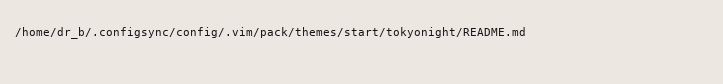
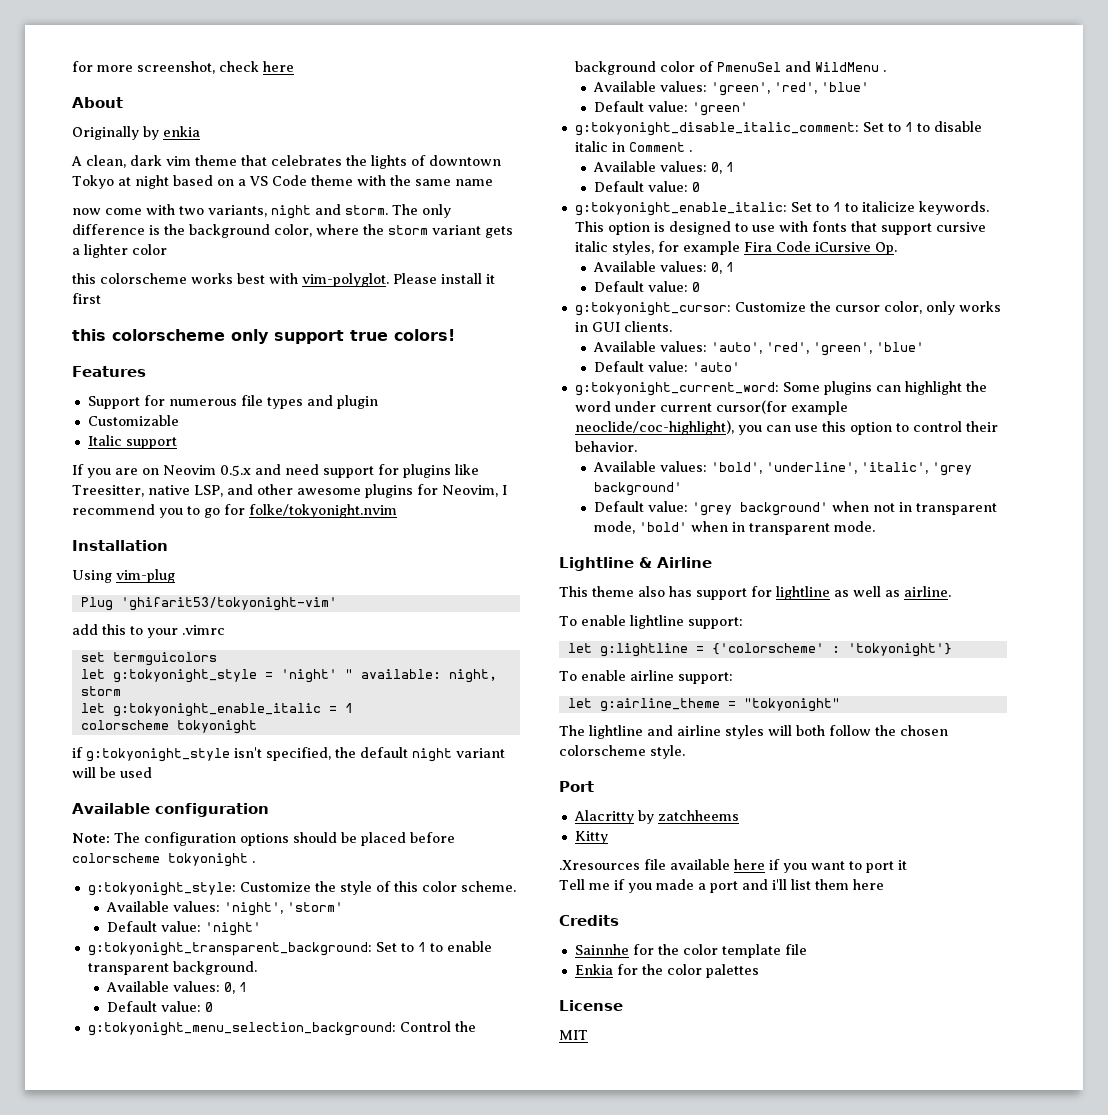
- /home/dr_b/.configsync/config/.vim/pack/themes/start/tokyonight/README.md
+ for more screenshot, check here
+ About
+ Originally by enkia
+ A clean, dark vim theme that celebrates the lights of downtown Tokyo at night based on a VS Code theme with the same name
+ now come with two variants, night and storm. The only difference is the background color, where the storm variant gets a lighter color
+ this colorscheme works best with vim-polyglot. Please install it first
+ this colorscheme only support true colors!
+ Features
+ Support for numerous file types and plugin
+ Customizable
+ Italic support
+ If you are on Neovim 0.5.x and need support for plugins like Treesitter, native LSP, and other awesome plugins for Neovim, I recommend you to go for folke/tokyonight.nvim
+ Installation
+ Using vim-plug
+ Plug 'ghifarit53/tokyonight-vim'
+ add this to your .vimrc
+ set termguicolors
+ let g:tokyonight_style = 'night' " available: night, storm
+ let g:tokyonight_enable_italic = 1
+ colorscheme tokyonight
+ if g:tokyonight_style isn't specified, the default night variant will be used
+ Available configuration
+ Note: The configuration options should be placed before colorscheme tokyonight .
+ g:tokyonight_style: Customize the style of this color scheme.
+ Available values: 'night', 'storm'
+ Default value: 'night'
+ g:tokyonight_transparent_background: Set to 1 to enable transparent background.
+ Available values: 0, 1
+ Default value: 0
+ g:tokyonight_menu_selection_background: Control the background color of PmenuSel and WildMenu .
+ Available values: 'green', 'red', 'blue'
+ Default value: 'green'
+ g:tokyonight_disable_italic_comment: Set to 1 to disable italic in Comment .
+ Available values: 0, 1
+ Default value: 0
+ g:tokyonight_enable_italic: Set to 1 to italicize keywords. This option is designed to use with fonts that support cursive italic styles, for example Fira Code iCursive Op.
+ Available values: 0, 1
+ Default value: 0
+ g:tokyonight_cursor: Customize the cursor color, only works in GUI clients.
+ Available values: 'auto', 'red', 'green', 'blue'
+ Default value: 'auto'
+ g:tokyonight_current_word: Some plugins can highlight the word under current cursor(for example neoclide/coc-highlight), you can use this option to control their behavior.
+ Available values: 'bold', 'underline', 'italic', 'grey background'
+ Default value: 'grey background' when not in transparent mode, 'bold' when in transparent mode.
+ Lightline & Airline
+ This theme also has support for lightline as well as airline.
+ To enable lightline support:
+ let g:lightline = {'colorscheme' : 'tokyonight'}
+ To enable airline support:
+ let g:airline_theme = "tokyonight"
+ The lightline and airline styles will both follow the chosen colorscheme style.
+ Port
+ Alacritty by zatchheems
+ Kitty
+ .Xresources file available here if you want to port it
+ Tell me if you made a port and i'll list them here
+ Credits
+ Sainnhe for the color template file
+ Enkia for the color palettes
+ License
+ MIT

